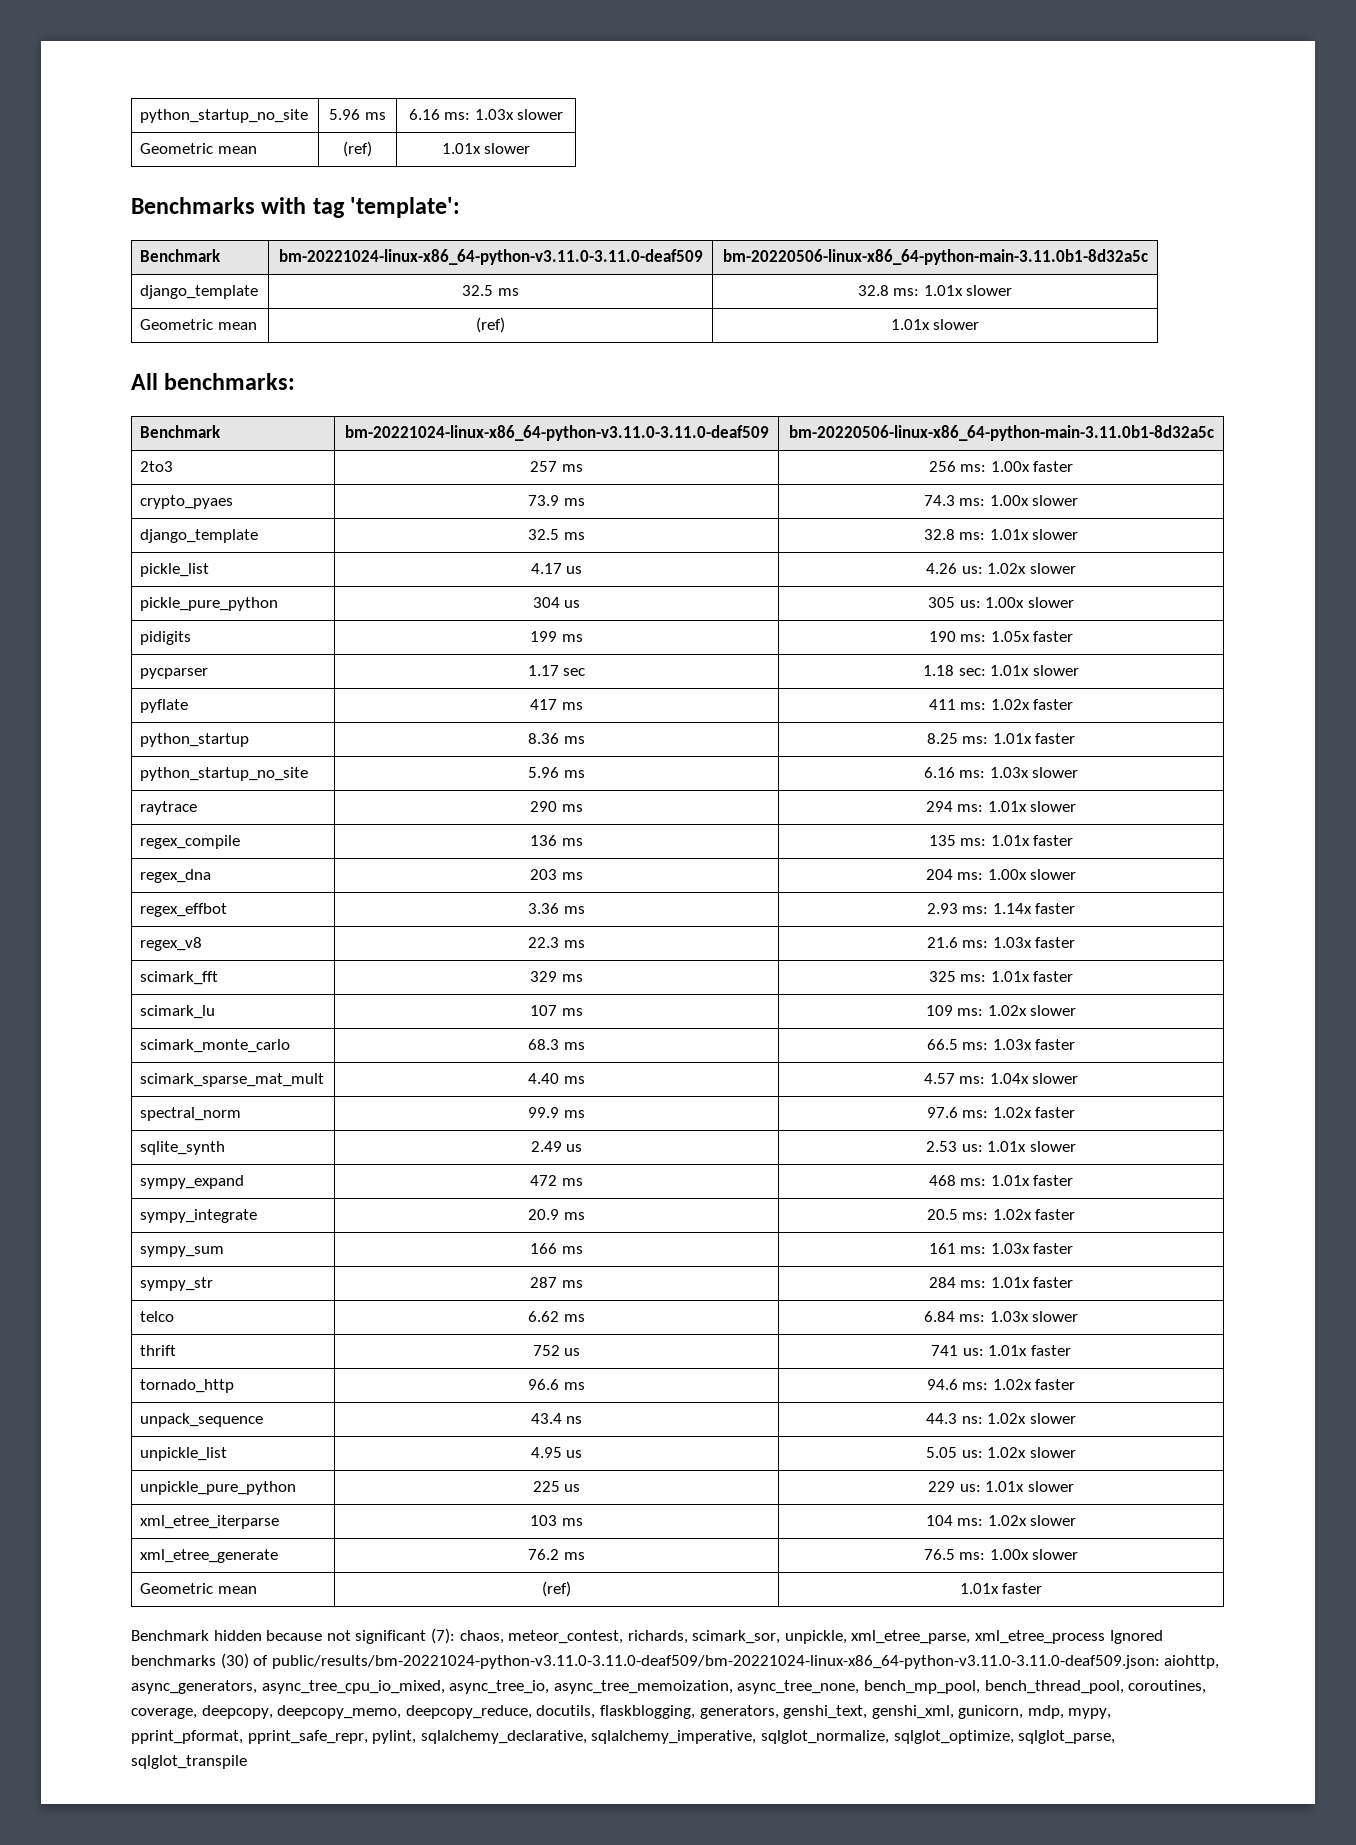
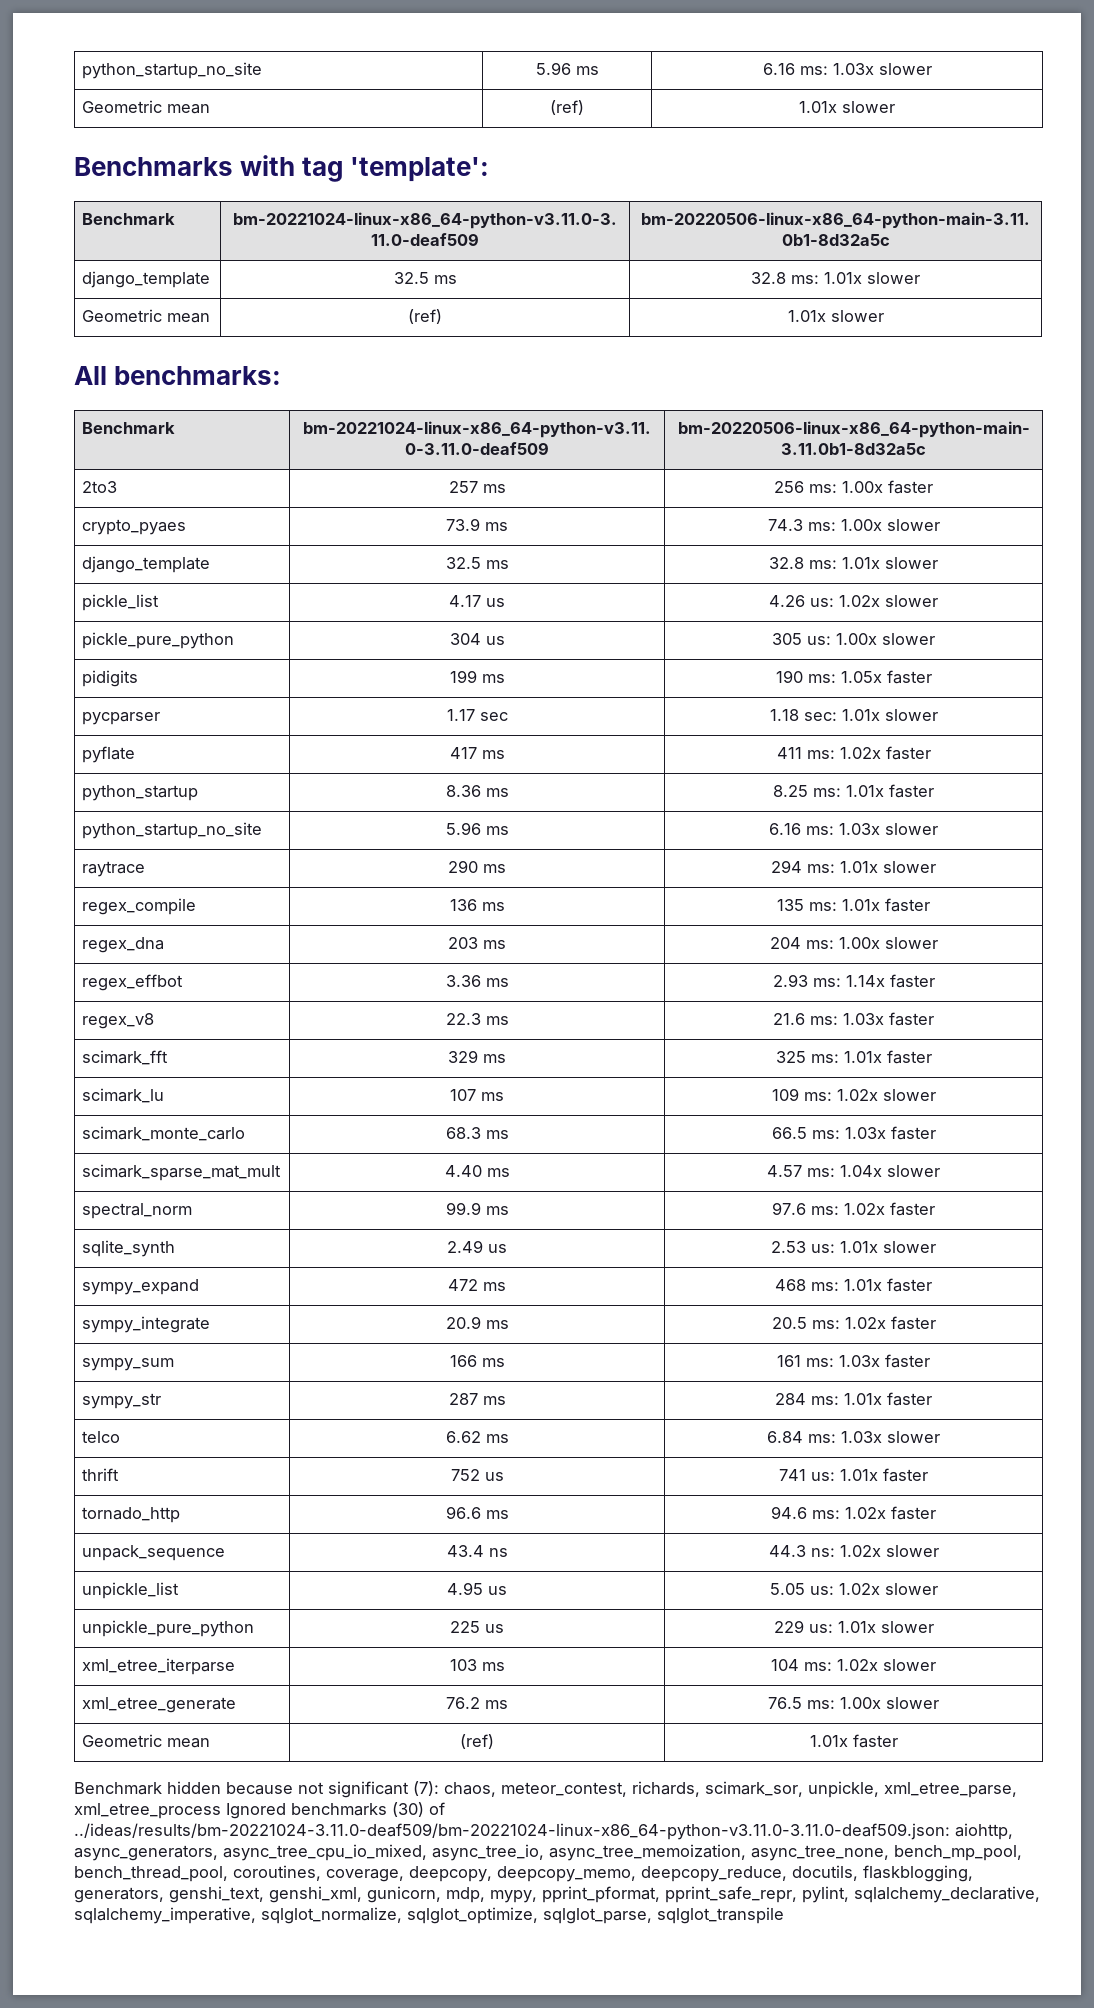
- Benchmark hidden because not significant (7): chaos, meteor_contest, richards, scimark_sor, unpickle, xml_etree_parse, xml_etree_process Ignored benchmarks (30) of public/results/bm-20221024-python-v3.11.0-3.11.0-deaf509/bm-20221024-linux-x86_64-python-v3.11.0-3.11.0-deaf509.json: aiohttp, async_generators, async_tree_cpu_io_mixed, async_tree_io, async_tree_memoization, async_tree_none, bench_mp_pool, bench_thread_pool, coroutines, coverage, deepcopy, deepcopy_memo, deepcopy_reduce, docutils, flaskblogging, generators, genshi_text, genshi_xml, gunicorn, mdp, mypy, pprint_pformat, pprint_safe_repr, pylint, sqlalchemy_declarative, sqlalchemy_imperative, sqlglot_normalize, sqlglot_optimize, sqlglot_parse, sqlglot_transpile
+ Benchmark hidden because not significant (7): chaos, meteor_contest, richards, scimark_sor, unpickle, xml_etree_parse, xml_etree_process Ignored benchmarks (30) of ../ideas/results/bm-20221024-3.11.0-deaf509/bm-20221024-linux-x86_64-python-v3.11.0-3.11.0-deaf509.json: aiohttp, async_generators, async_tree_cpu_io_mixed, async_tree_io, async_tree_memoization, async_tree_none, bench_mp_pool, bench_thread_pool, coroutines, coverage, deepcopy, deepcopy_memo, deepcopy_reduce, docutils, flaskblogging, generators, genshi_text, genshi_xml, gunicorn, mdp, mypy, pprint_pformat, pprint_safe_repr, pylint, sqlalchemy_declarative, sqlalchemy_imperative, sqlglot_normalize, sqlglot_optimize, sqlglot_parse, sqlglot_transpile

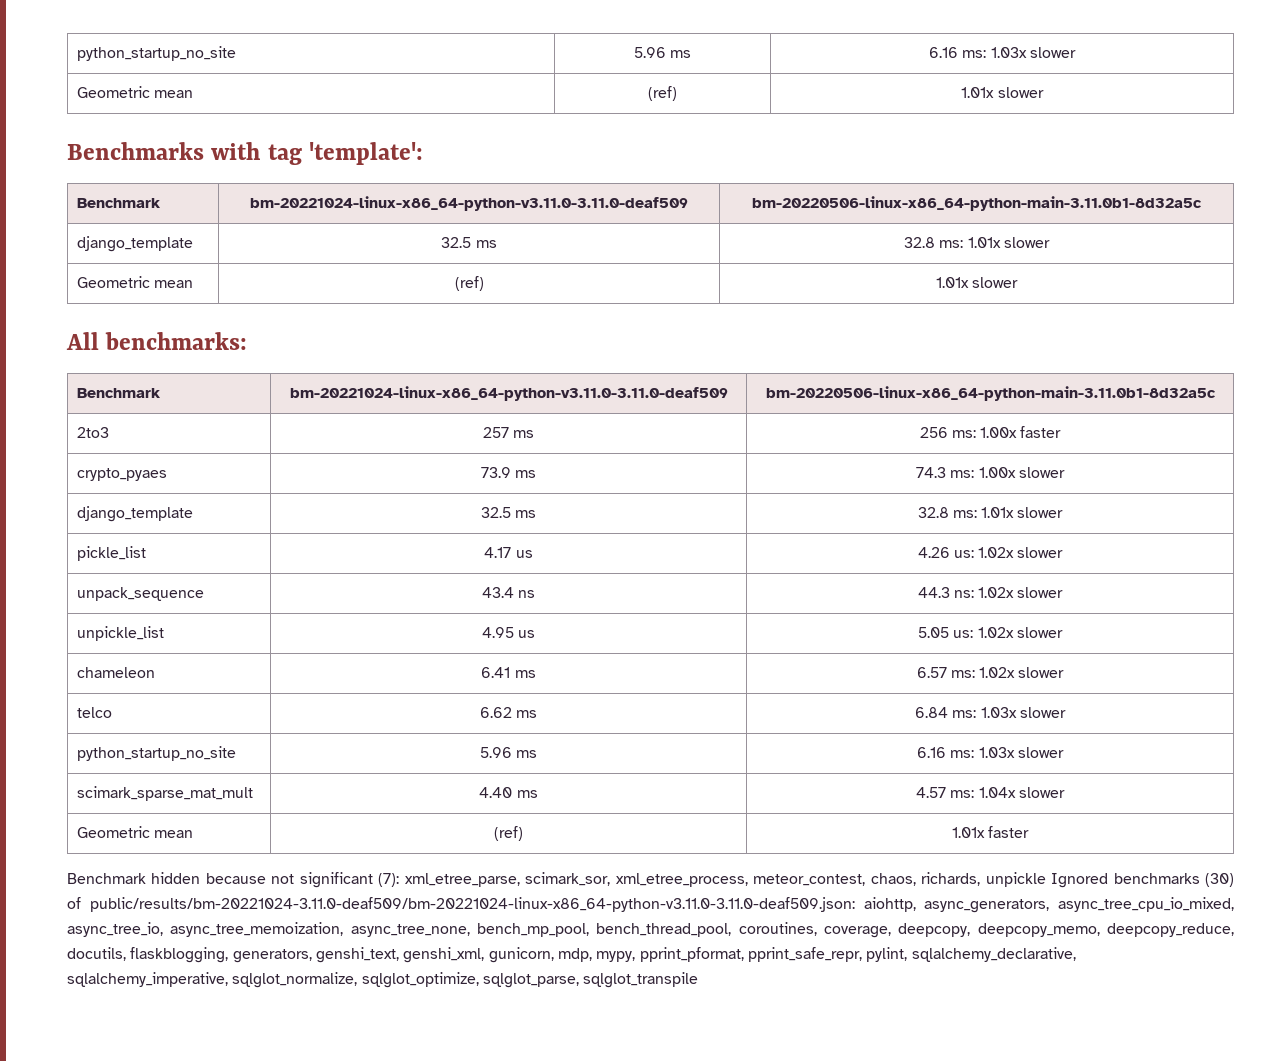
- pickle_pure_python | 304 us | 305 us: 1.00x slower
- pidigits | 199 ms | 190 ms: 1.05x faster
- pycparser | 1.17 sec | 1.18 sec: 1.01x slower
- pyflate | 417 ms | 411 ms: 1.02x faster
- python_startup | 8.36 ms | 8.25 ms: 1.01x faster
- python_startup_no_site | 5.96 ms | 6.16 ms: 1.03x slower
- raytrace | 290 ms | 294 ms: 1.01x slower
- regex_compile | 136 ms | 135 ms: 1.01x faster
- regex_dna | 203 ms | 204 ms: 1.00x slower
- regex_effbot | 3.36 ms | 2.93 ms: 1.14x faster
- regex_v8 | 22.3 ms | 21.6 ms: 1.03x faster
- scimark_fft | 329 ms | 325 ms: 1.01x faster
- scimark_lu | 107 ms | 109 ms: 1.02x slower
- scimark_monte_carlo | 68.3 ms | 66.5 ms: 1.03x faster
- scimark_sparse_mat_mult | 4.40 ms | 4.57 ms: 1.04x slower
- spectral_norm | 99.9 ms | 97.6 ms: 1.02x faster
- sqlite_synth | 2.49 us | 2.53 us: 1.01x slower
- sympy_expand | 472 ms | 468 ms: 1.01x faster
- sympy_integrate | 20.9 ms | 20.5 ms: 1.02x faster
- sympy_sum | 166 ms | 161 ms: 1.03x faster
- sympy_str | 287 ms | 284 ms: 1.01x faster
- telco | 6.62 ms | 6.84 ms: 1.03x slower
- thrift | 752 us | 741 us: 1.01x faster
- tornado_http | 96.6 ms | 94.6 ms: 1.02x faster
- unpickle_pure_python | 225 us | 229 us: 1.01x slower
- xml_etree_iterparse | 103 ms | 104 ms: 1.02x slower
- xml_etree_generate | 76.2 ms | 76.5 ms: 1.00x slower
+ chameleon | 6.41 ms | 6.57 ms: 1.02x slower
+ telco | 6.62 ms | 6.84 ms: 1.03x slower
+ python_startup_no_site | 5.96 ms | 6.16 ms: 1.03x slower
+ scimark_sparse_mat_mult | 4.40 ms | 4.57 ms: 1.04x slower
- Benchmark hidden because not significant (7): chaos, meteor_contest, richards, scimark_sor, unpickle, xml_etree_parse, xml_etree_process Ignored benchmarks (30) of ../ideas/results/bm-20221024-3.11.0-deaf509/bm-20221024-linux-x86_64-python-v3.11.0-3.11.0-deaf509.json: aiohttp, async_generators, async_tree_cpu_io_mixed, async_tree_io, async_tree_memoization, async_tree_none, bench_mp_pool, bench_thread_pool, coroutines, coverage, deepcopy, deepcopy_memo, deepcopy_reduce, docutils, flaskblogging, generators, genshi_text, genshi_xml, gunicorn, mdp, mypy, pprint_pformat, pprint_safe_repr, pylint, sqlalchemy_declarative, sqlalchemy_imperative, sqlglot_normalize, sqlglot_optimize, sqlglot_parse, sqlglot_transpile
+ Benchmark hidden because not significant (7): xml_etree_parse, scimark_sor, xml_etree_process, meteor_contest, chaos, richards, unpickle Ignored benchmarks (30) of public/results/bm-20221024-3.11.0-deaf509/bm-20221024-linux-x86_64-python-v3.11.0-3.11.0-deaf509.json: aiohttp, async_generators, async_tree_cpu_io_mixed, async_tree_io, async_tree_memoization, async_tree_none, bench_mp_pool, bench_thread_pool, coroutines, coverage, deepcopy, deepcopy_memo, deepcopy_reduce, docutils, flaskblogging, generators, genshi_text, genshi_xml, gunicorn, mdp, mypy, pprint_pformat, pprint_safe_repr, pylint, sqlalchemy_declarative, sqlalchemy_imperative, sqlglot_normalize, sqlglot_optimize, sqlglot_parse, sqlglot_transpile

